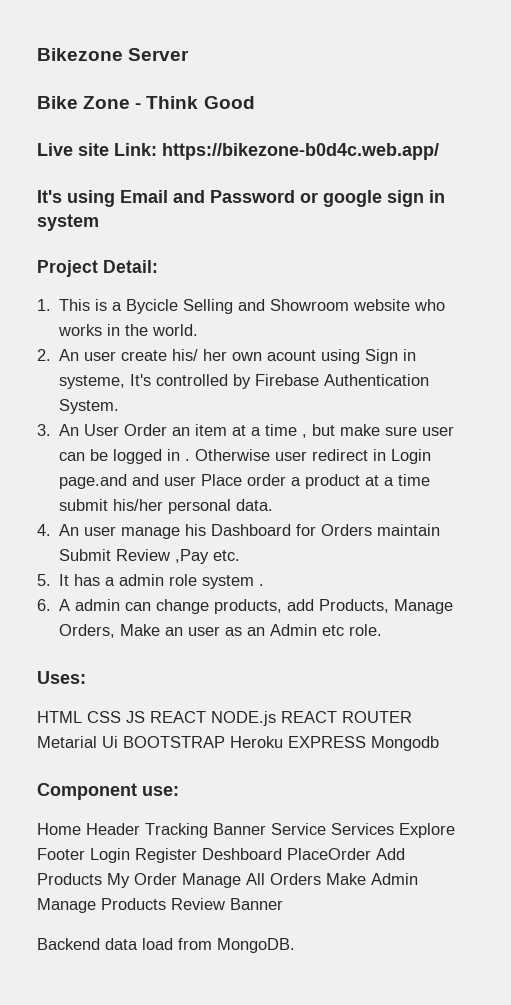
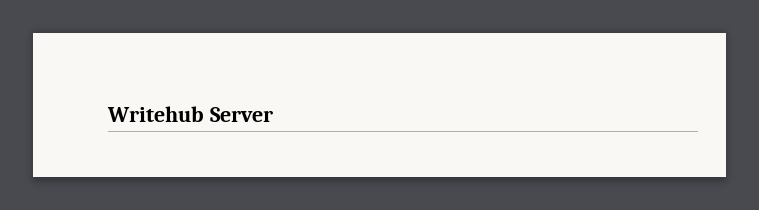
- Bikezone Server
+ Writehub Server
- Bike Zone - Think Good
- Live site Link: https://bikezone-b0d4c.web.app/
- It's using Email and Password or google sign in system
- Project Detail:
- 1. This is a Bycicle Selling and Showroom website who works in the world.
- 2. An user create his/ her own acount using Sign in systeme, It's controlled by Firebase Authentication System.
- 3. An User Order an item at a time , but make sure user can be logged in . Otherwise user redirect in Login page.and and user Place order a product at a time submit his/her personal data.
- 4. An user manage his Dashboard for Orders maintain Submit Review ,Pay etc.
- 5. It has a admin role system .
- 6. A admin can change products, add Products, Manage Orders, Make an user as an Admin etc role.
- Uses:
- HTML CSS JS REACT NODE.js REACT ROUTER Metarial Ui BOOTSTRAP Heroku EXPRESS Mongodb
- Component use:
- Home Header Tracking Banner Service Services Explore Footer Login Register Deshboard PlaceOrder Add Products My Order Manage All Orders Make Admin Manage Products Review Banner
- Backend data load from MongoDB.

